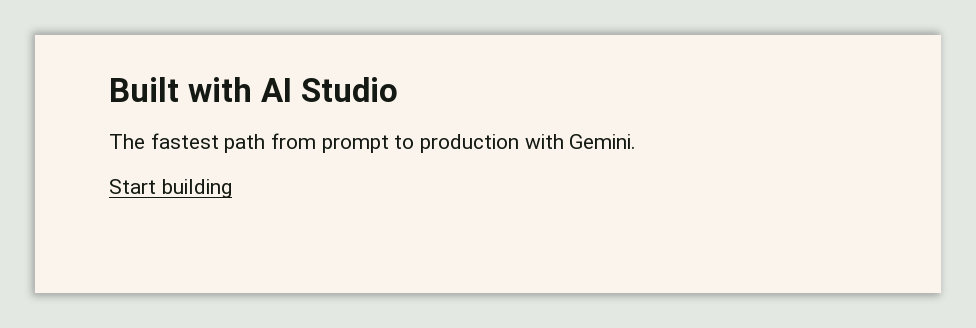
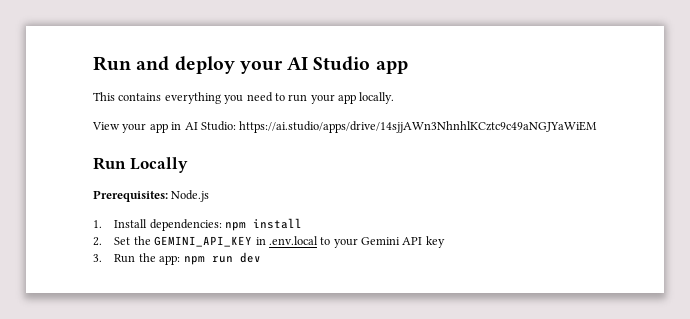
- Built with AI Studio
- The fastest path from prompt to production with Gemini.
- Start building
+ Run and deploy your AI Studio app
+ This contains everything you need to run your app locally.
+ View your app in AI Studio: https://ai.studio/apps/drive/14sjjAWn3NhnhlKCztc9c49aNGJYaWiEM
+ Run Locally
+ Prerequisites: Node.js
+ 1. Install dependencies: npm install
+ 2. Set the GEMINI_API_KEY in .env.local to your Gemini API key
+ 3. Run the app: npm run dev

